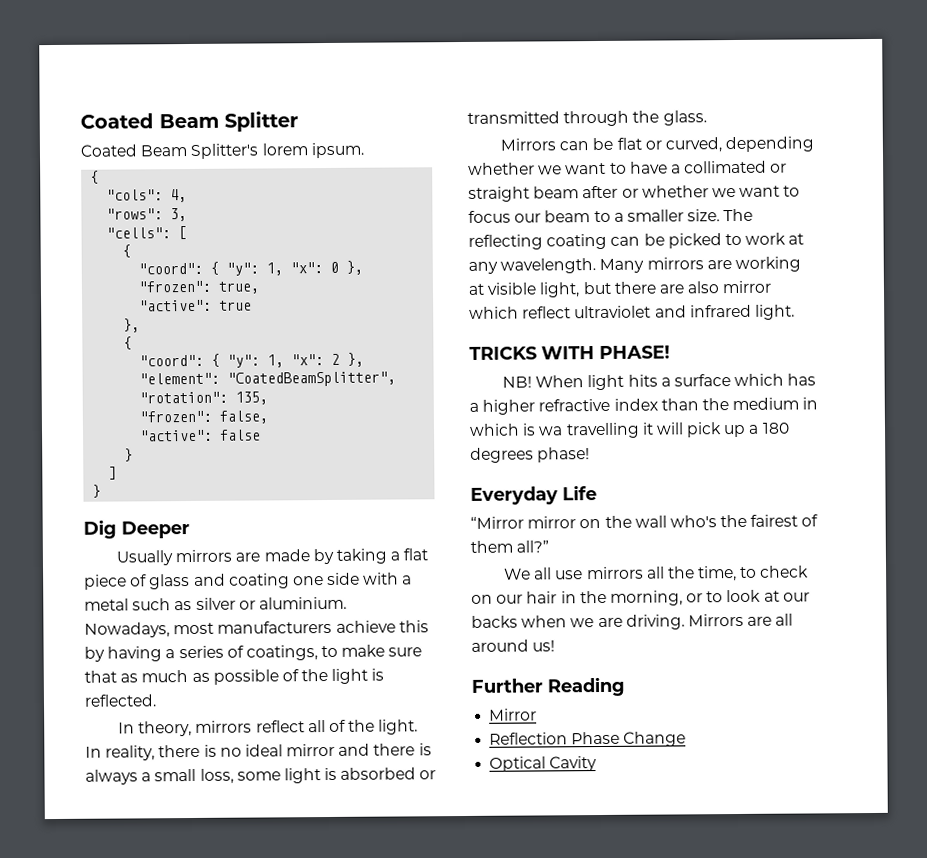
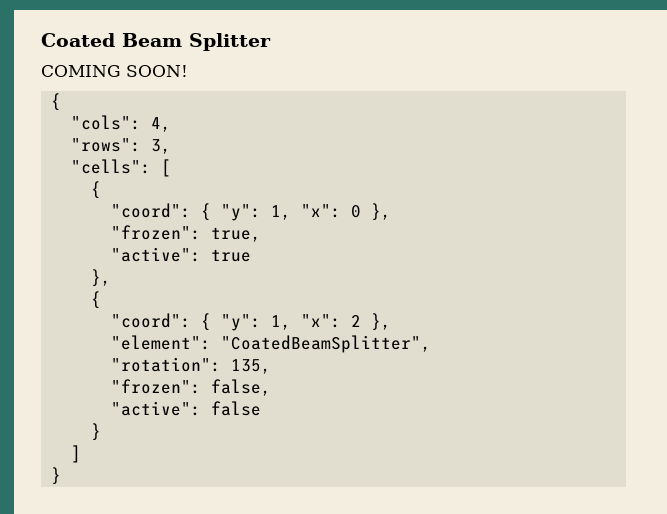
- Coated Beam Splitter's lorem ipsum.
+ COMING SOON!
- Dig Deeper
- Usually mirrors are made by taking a flat piece of glass and coating one side with a metal such as silver or aluminium. Nowadays, most manufacturers achieve this by having a series of coatings, to make sure that as much as possible of the light is reflected.
- In theory, mirrors reflect all of the light. In reality, there is no ideal mirror and there is always a small loss, some light is absorbed or transmitted through the glass.
- Mirrors can be flat or curved, depending whether we want to have a collimated or straight beam after or whether we want to focus our beam to a smaller size. The reflecting coating can be picked to work at any wavelength. Many mirrors are working at visible light, but there are also mirror which reflect ultraviolet and infrared light.
- TRICKS WITH PHASE!
- NB! When light hits a surface which has a higher refractive index than the medium in which is wa travelling it will pick up a 180 degrees phase!
- Everyday Life
- “Mirror mirror on the wall who's the fairest of them all?”
- We all use mirrors all the time, to check on our hair in the morning, or to look at our backs when we are driving. Mirrors are all around us!
- Further Reading
- Mirror
- Reflection Phase Change
- Optical Cavity

